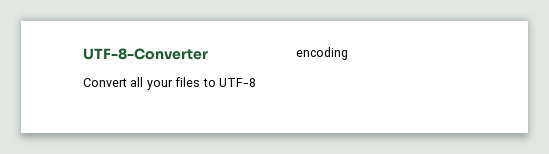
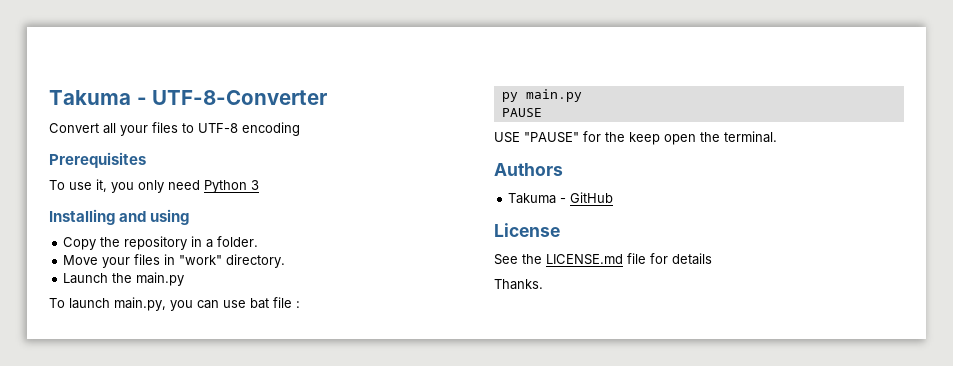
- UTF-8-Converter
+ Takuma - UTF-8-Converter
+ Prerequisites
+ To use it, you only need Python 3
+ Installing and using
+ Copy the repository in a folder.
+ Move your files in "work" directory.
+ Launch the main.py
+ To launch main.py, you can use bat file :
+ py main.py
+ PAUSE
+ USE "PAUSE" for the keep open the terminal.
+ Authors
+ Takuma - GitHub
+ License
+ See the LICENSE.md file for details
+ Thanks.

